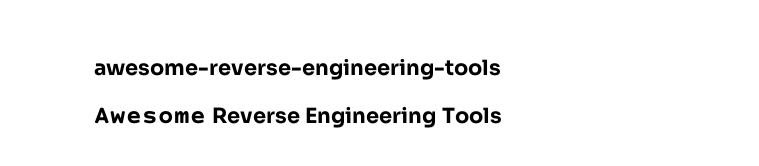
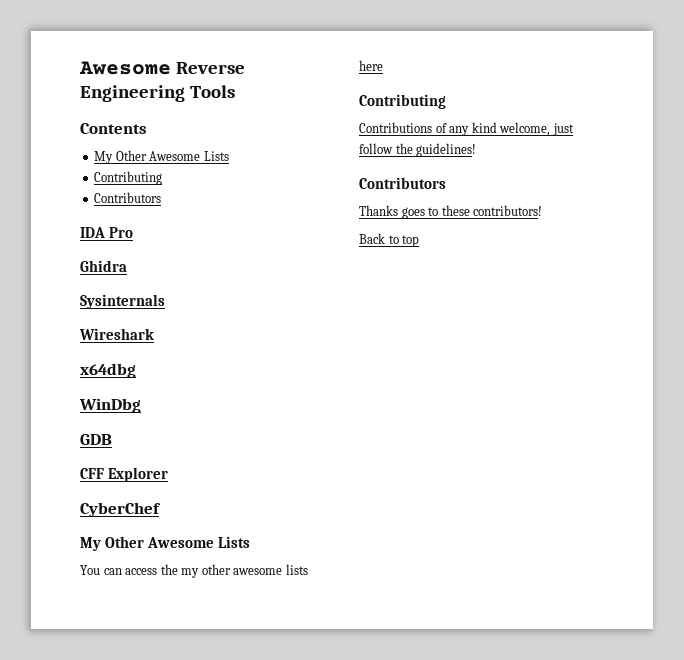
- awesome-reverse-engineering-tools
+ Contents
+ My Other Awesome Lists
+ Contributing
+ Contributors
+ IDA Pro
+ Ghidra
+ Sysinternals
+ Wireshark
+ x64dbg
+ WinDbg
+ GDB
+ CFF Explorer
+ CyberChef
+ My Other Awesome Lists
+ You can access the my other awesome lists here
+ Contributing
+ Contributions of any kind welcome, just follow the guidelines!
+ Contributors
+ Thanks goes to these contributors!
+ Back to top

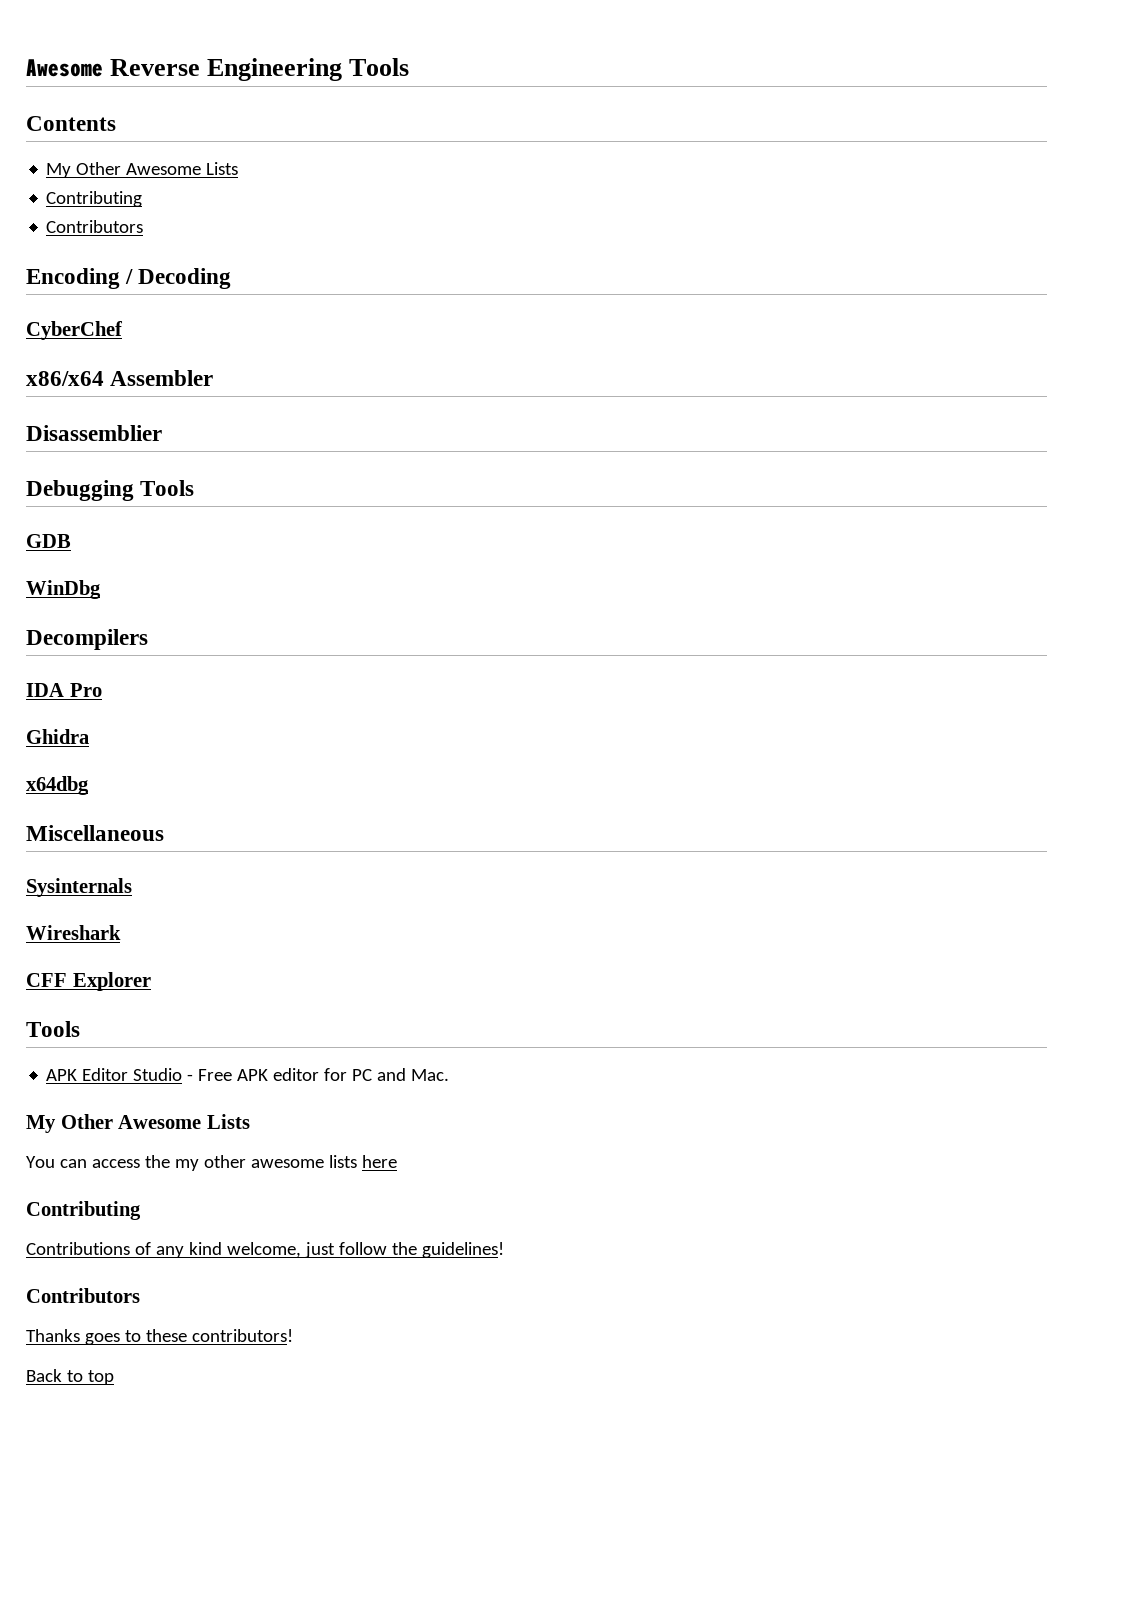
+ Encoding / Decoding
+ CyberChef
+ x86/x64 Assembler
+ Disassemblier
+ Debugging Tools
+ GDB
+ WinDbg
+ Decompilers
+ x64dbg
+ Miscellaneous
- x64dbg
- WinDbg
- GDB
  CFF Explorer
- CyberChef
+ Tools
+ APK Editor Studio - Free APK editor for PC and Mac.

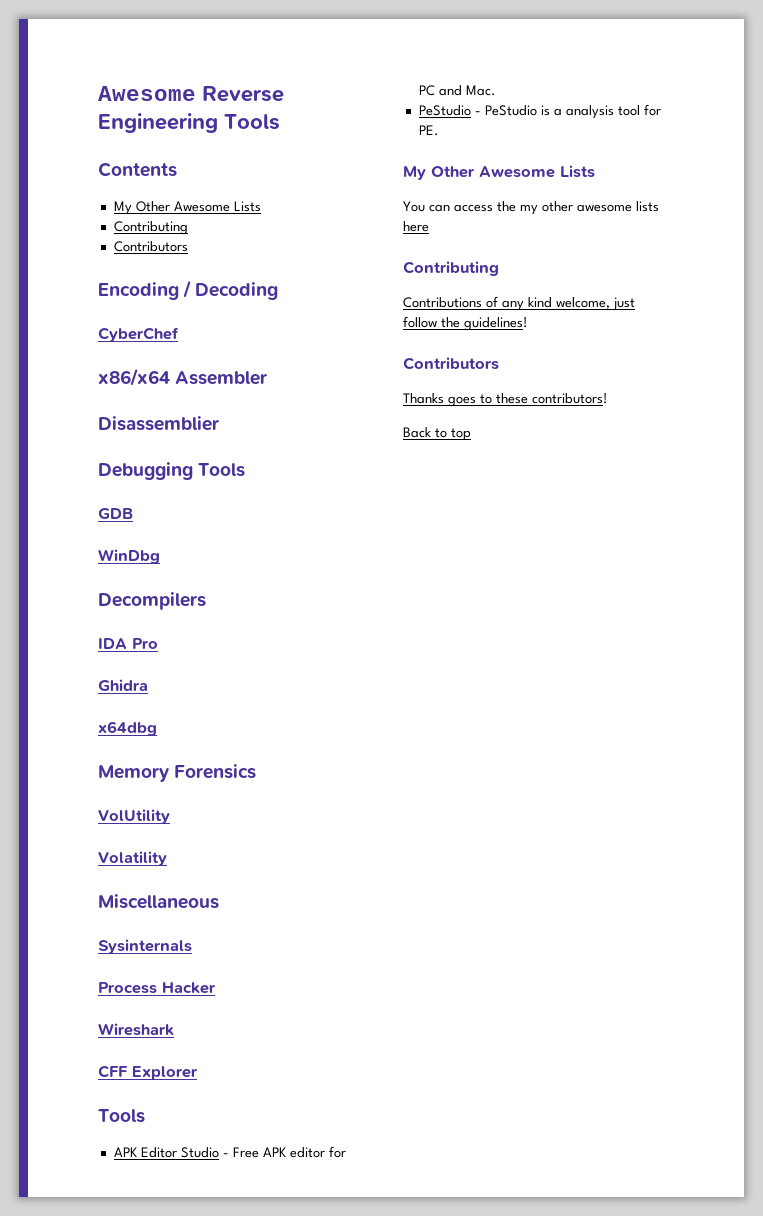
+ Memory Forensics
+ VolUtility
+ Volatility
+ Process Hacker
+ PeStudio - PeStudio is a analysis tool for PE.

